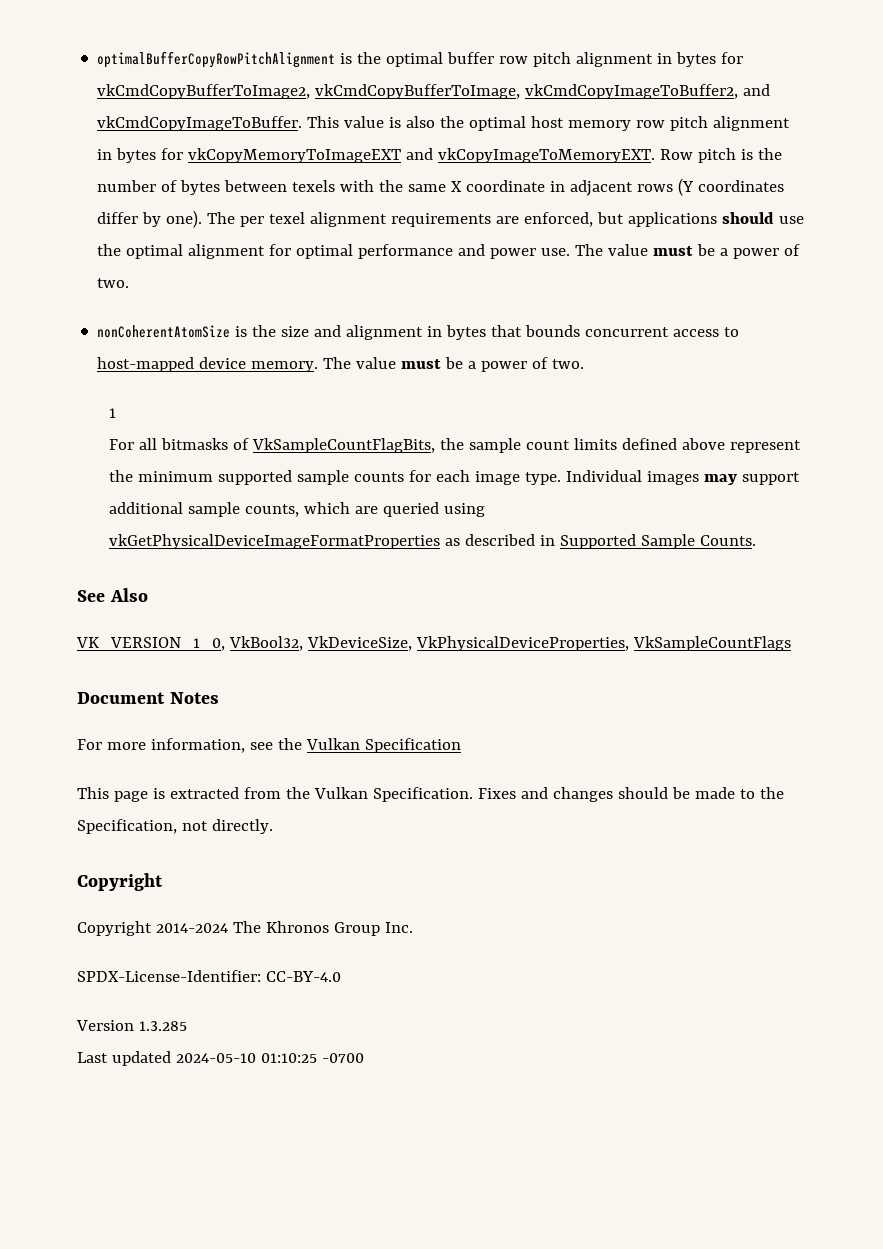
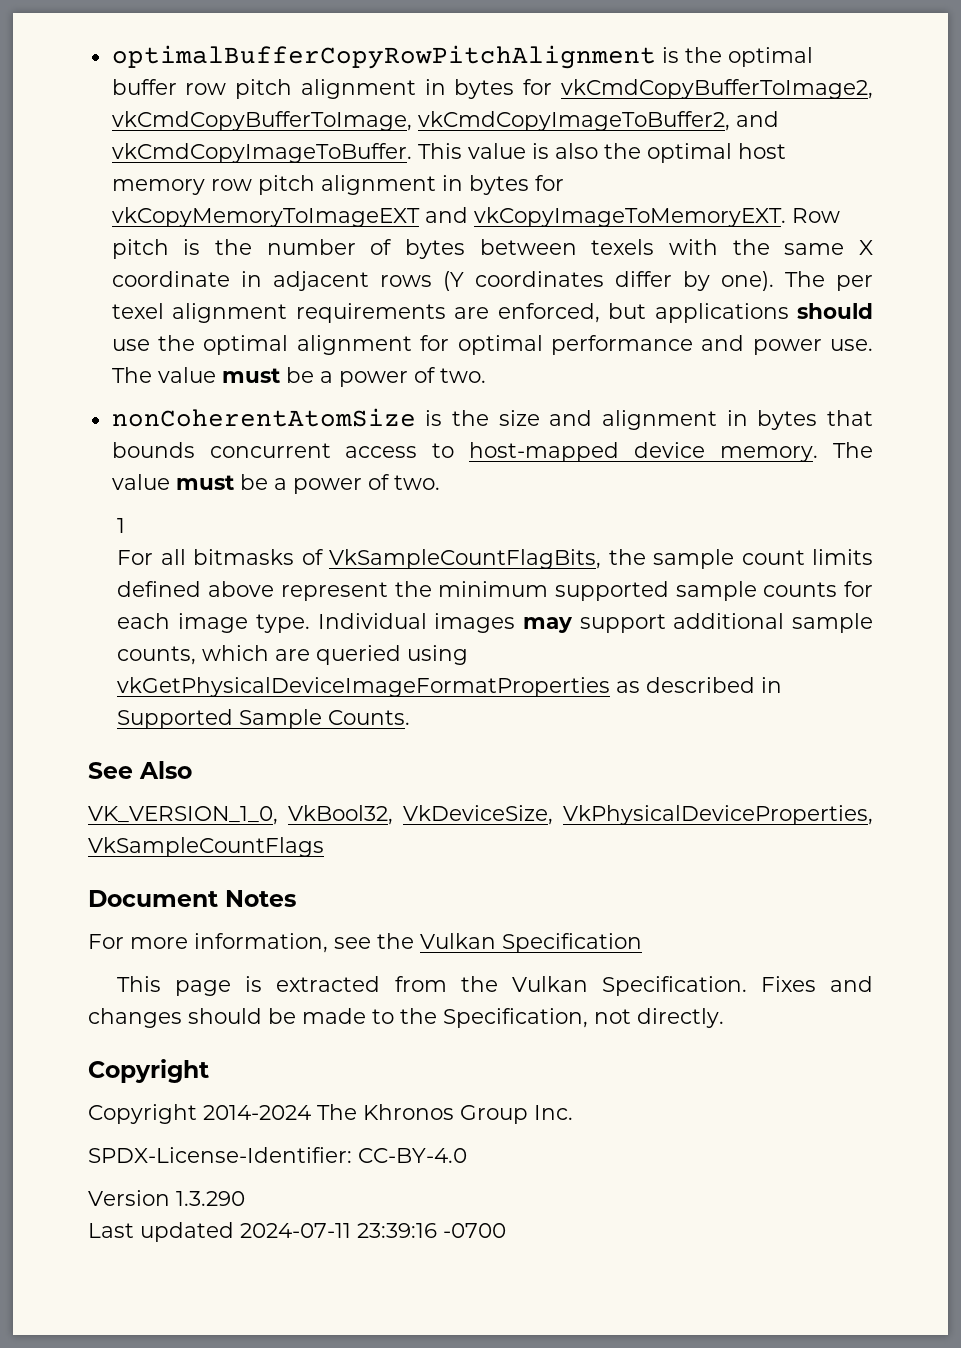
- Version 1.3.285
+ Version 1.3.290
- Last updated 2024-05-10 01:10:25 -0700
+ Last updated 2024-07-11 23:39:16 -0700

